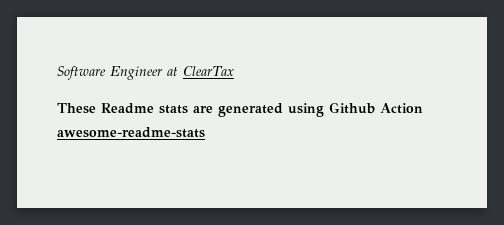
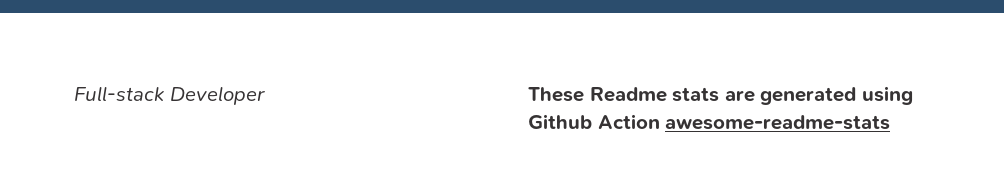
- Software Engineer at ClearTax
+ Full-stack Developer

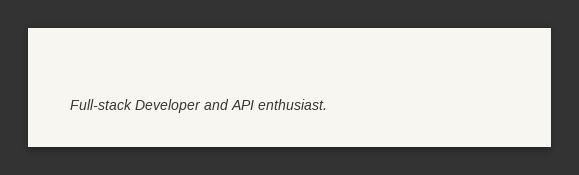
- Full-stack Developer
- These Readme stats are generated using Github Action awesome-readme-stats
+ Full-stack Developer and API enthusiast.

